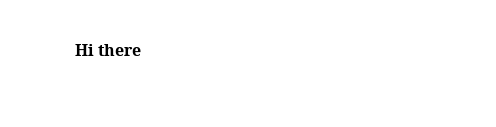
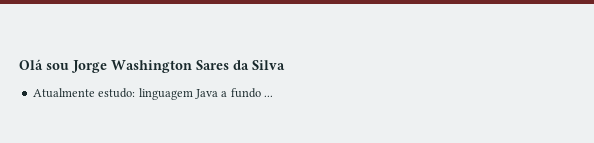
- Hi there
+ Olá sou Jorge Washington Sares da Silva
+ Atualmente estudo: linguagem Java a fundo ...

